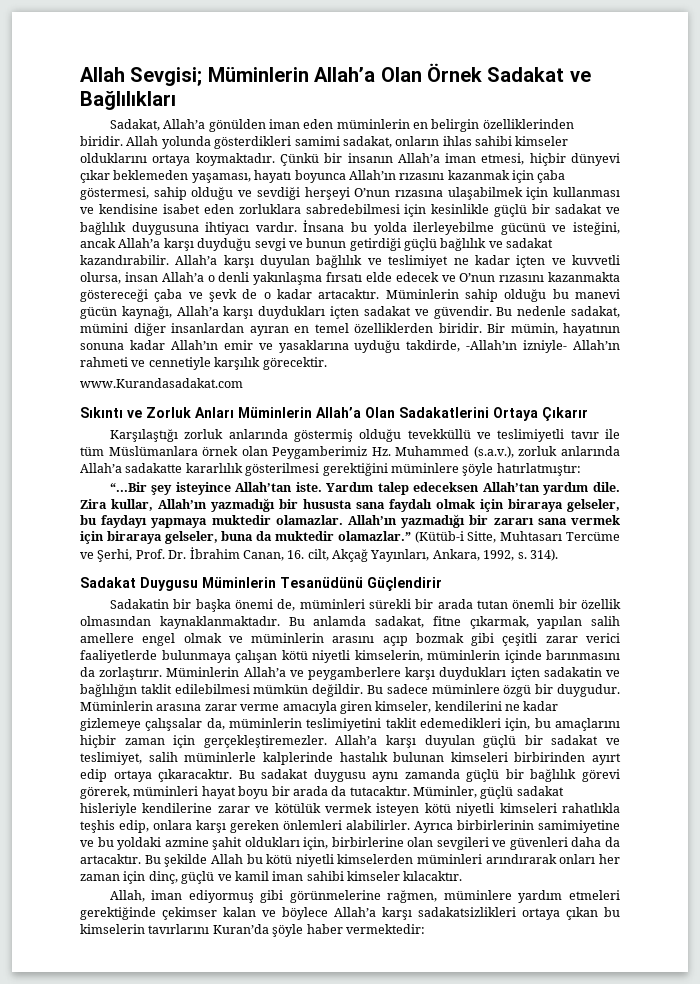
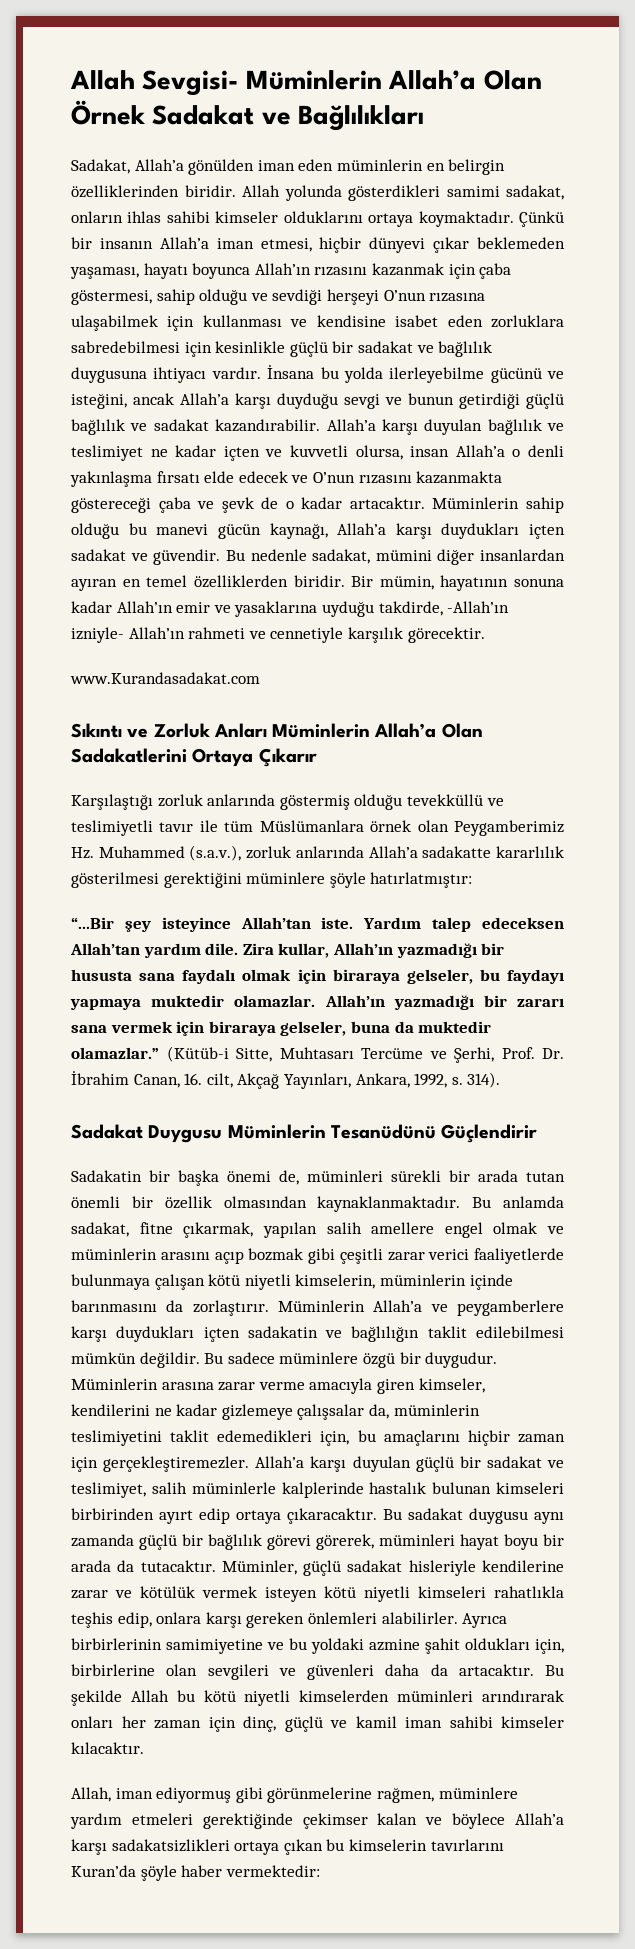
- Allah Sevgisi; Müminlerin Allah’a Olan Örnek Sadakat ve Bağlılıkları
+ Allah Sevgisi- Müminlerin Allah’a Olan Örnek Sadakat ve Bağlılıkları

